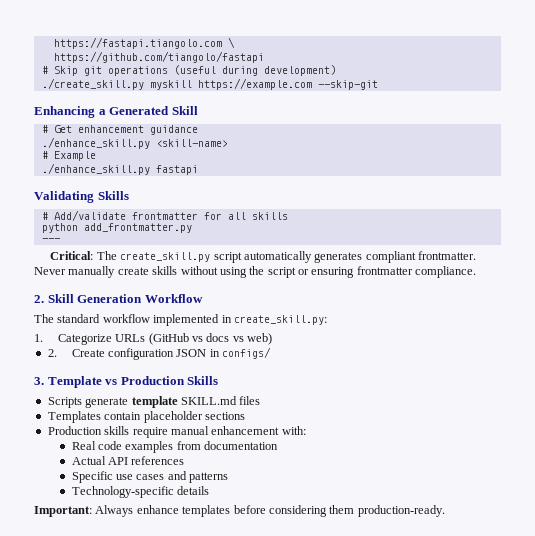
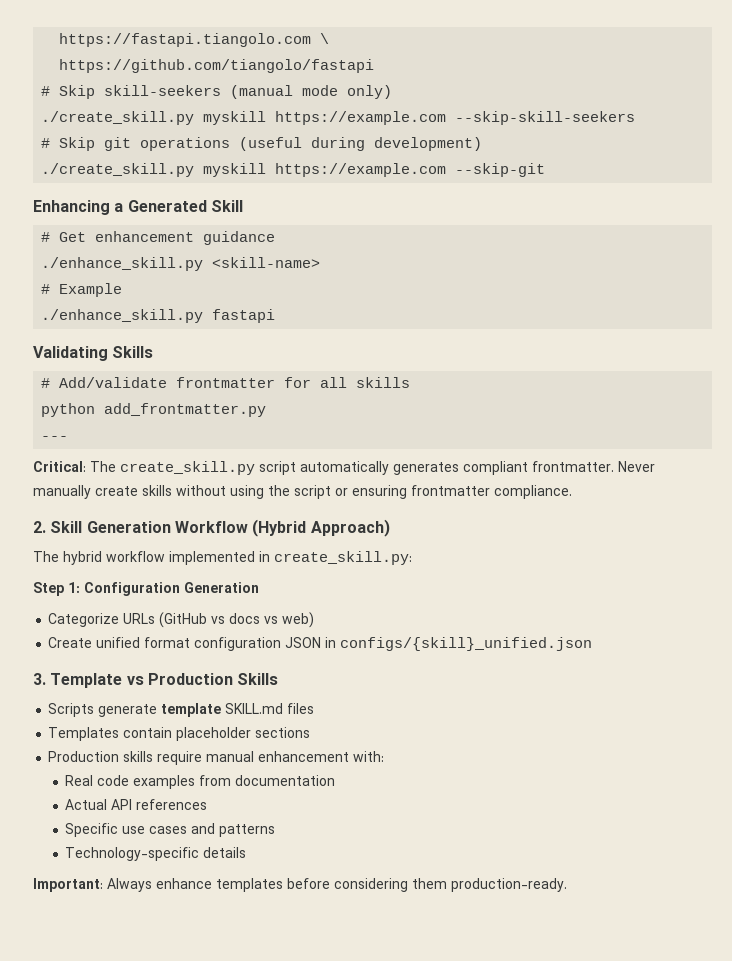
+ # Skip skill-seekers (manual mode only)
+ ./create_skill.py myskill https://example.com --skip-skill-seekers
- 2. Skill Generation Workflow
- The standard workflow implemented in create_skill.py:
+ 2. Skill Generation Workflow (Hybrid Approach)
+ The hybrid workflow implemented in create_skill.py:
- 1. Categorize URLs (GitHub vs docs vs web)
+ Step 1: Configuration Generation
+ Categorize URLs (GitHub vs docs vs web)
- 2. Create configuration JSON in configs/
+ Create unified format configuration JSON in configs/{skill}_unified.json

